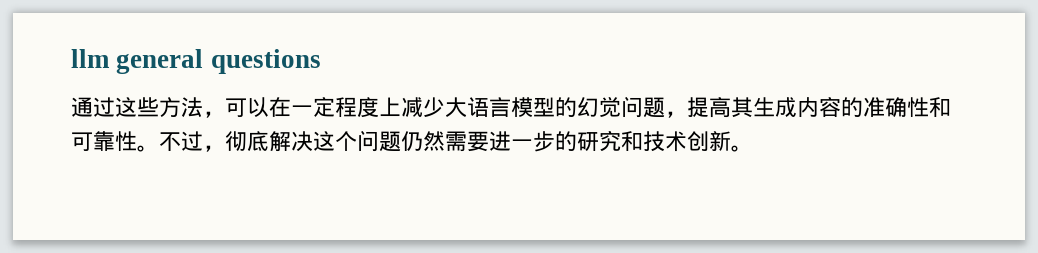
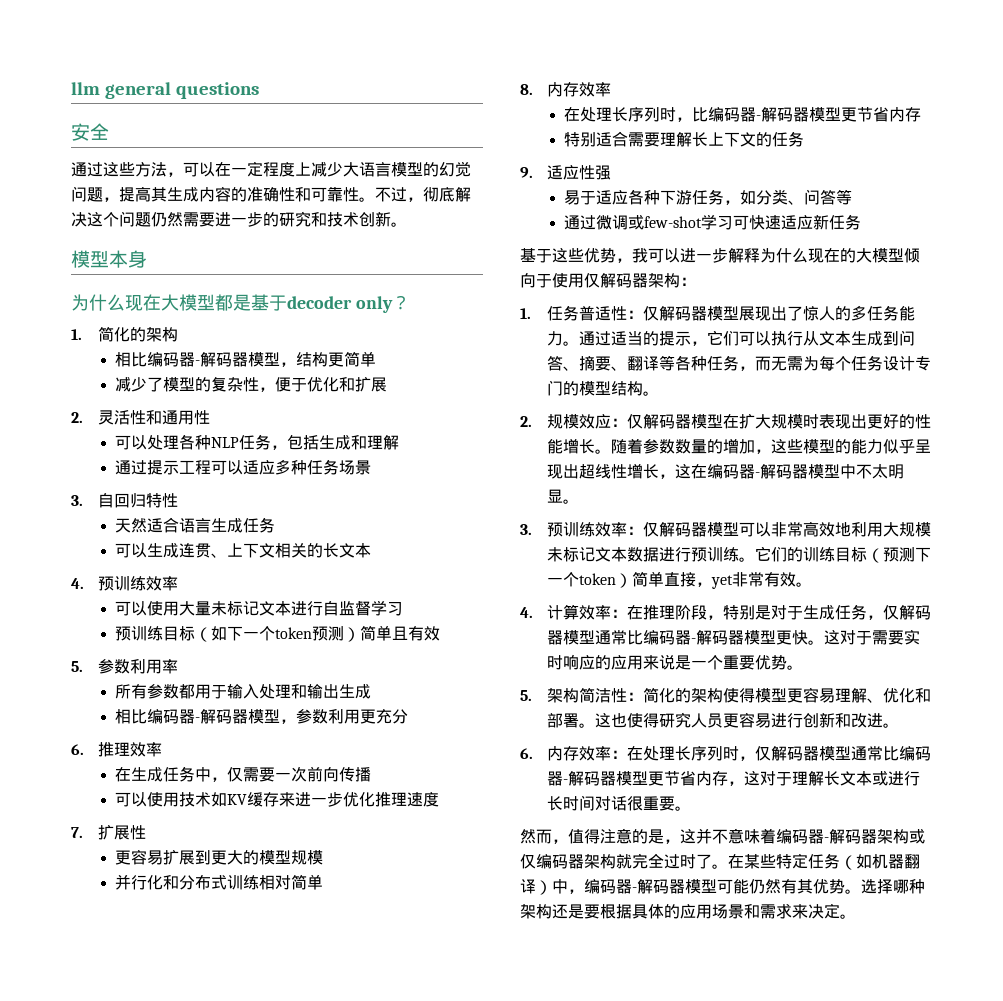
+ 安全
+ 模型本身
+ 为什么现在大模型都是基于decoder only？
+ 1.简化的架构
+ 相比编码器-解码器模型，结构更简单
+ 减少了模型的复杂性，便于优化和扩展
+ 2.灵活性和通用性
+ 可以处理各种NLP任务，包括生成和理解
+ 通过提示工程可以适应多种任务场景
+ 3.自回归特性
+ 天然适合语言生成任务
+ 可以生成连贯、上下文相关的长文本
+ 4.预训练效率
+ 可以使用大量未标记文本进行自监督学习
+ 预训练目标（如下一个token预测）简单且有效
+ 5.参数利用率
+ 所有参数都用于输入处理和输出生成
+ 相比编码器-解码器模型，参数利用更充分
+ 6.推理效率
+ 在生成任务中，仅需要一次前向传播
+ 可以使用技术如KV缓存来进一步优化推理速度
+ 7.扩展性
+ 更容易扩展到更大的模型规模
+ 并行化和分布式训练相对简单
+ 8.内存效率
+ 在处理长序列时，比编码器-解码器模型更节省内存
+ 特别适合需要理解长上下文的任务
+ 9.适应性强
+ 易于适应各种下游任务，如分类、问答等
+ 通过微调或few-shot学习可快速适应新任务
+ 基于这些优势，我可以进一步解释为什么现在的大模型倾向于使用仅解码器架构：
+ 1.任务普适性：仅解码器模型展现出了惊人的多任务能力。通过适当的提示，它们可以执行从文本生成到问答、摘要、翻译等各种任务，而无需为每个任务设计专门的模型结构。
+ 2.规模效应：仅解码器模型在扩大规模时表现出更好的性能增长。随着参数数量的增加，这些模型的能力似乎呈现出超线性增长，这在编码器-解码器模型中不太明显。
+ 3.预训练效率：仅解码器模型可以非常高效地利用大规模未标记文本数据进行预训练。它们的训练目标（预测下一个token）简单直接，yet非常有效。
+ 4.计算效率：在推理阶段，特别是对于生成任务，仅解码器模型通常比编码器-解码器模型更快。这对于需要实时响应的应用来说是一个重要优势。
+ 5.架构简洁性：简化的架构使得模型更容易理解、优化和部署。这也使得研究人员更容易进行创新和改进。
+ 6.内存效率：在处理长序列时，仅解码器模型通常比编码器-解码器模型更节省内存，这对于理解长文本或进行长时间对话很重要。
+ 然而，值得注意的是，这并不意味着编码器-解码器架构或仅编码器架构就完全过时了。在某些特定任务（如机器翻译）中，编码器-解码器模型可能仍然有其优势。选择哪种架构还是要根据具体的应用场景和需求来决定。

